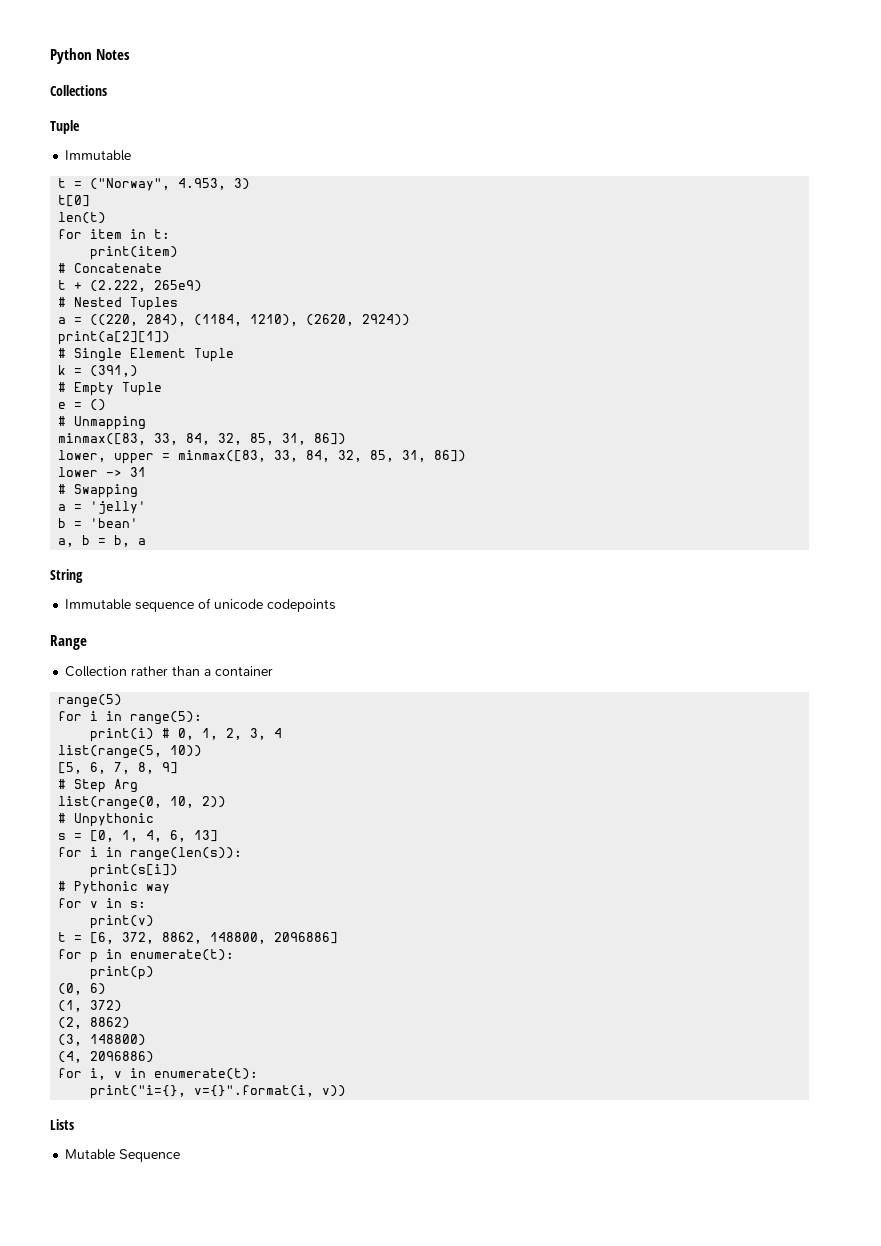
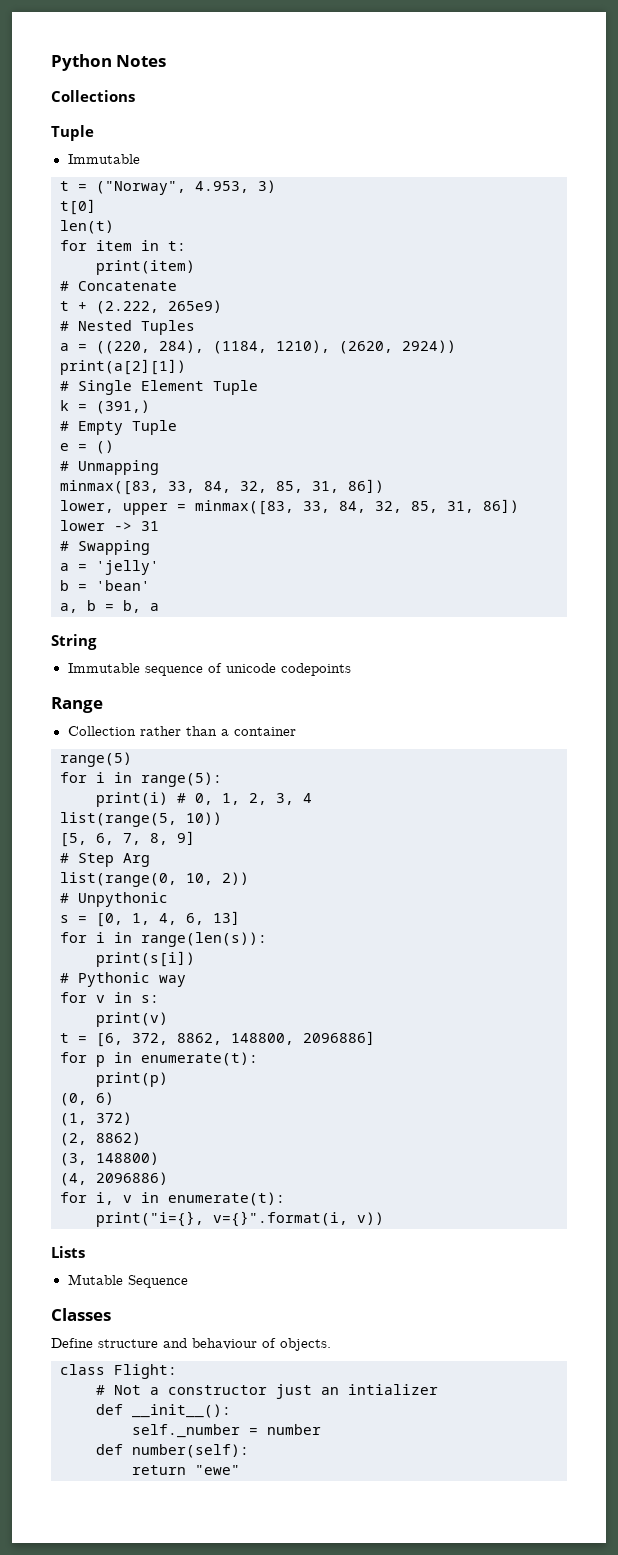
+ Classes
+ Define structure and behaviour of objects.
+ class Flight:
+ # Not a constructor just an intializer
+ def __init__():
+ self._number = number
+ def number(self):
+ return "ewe"

